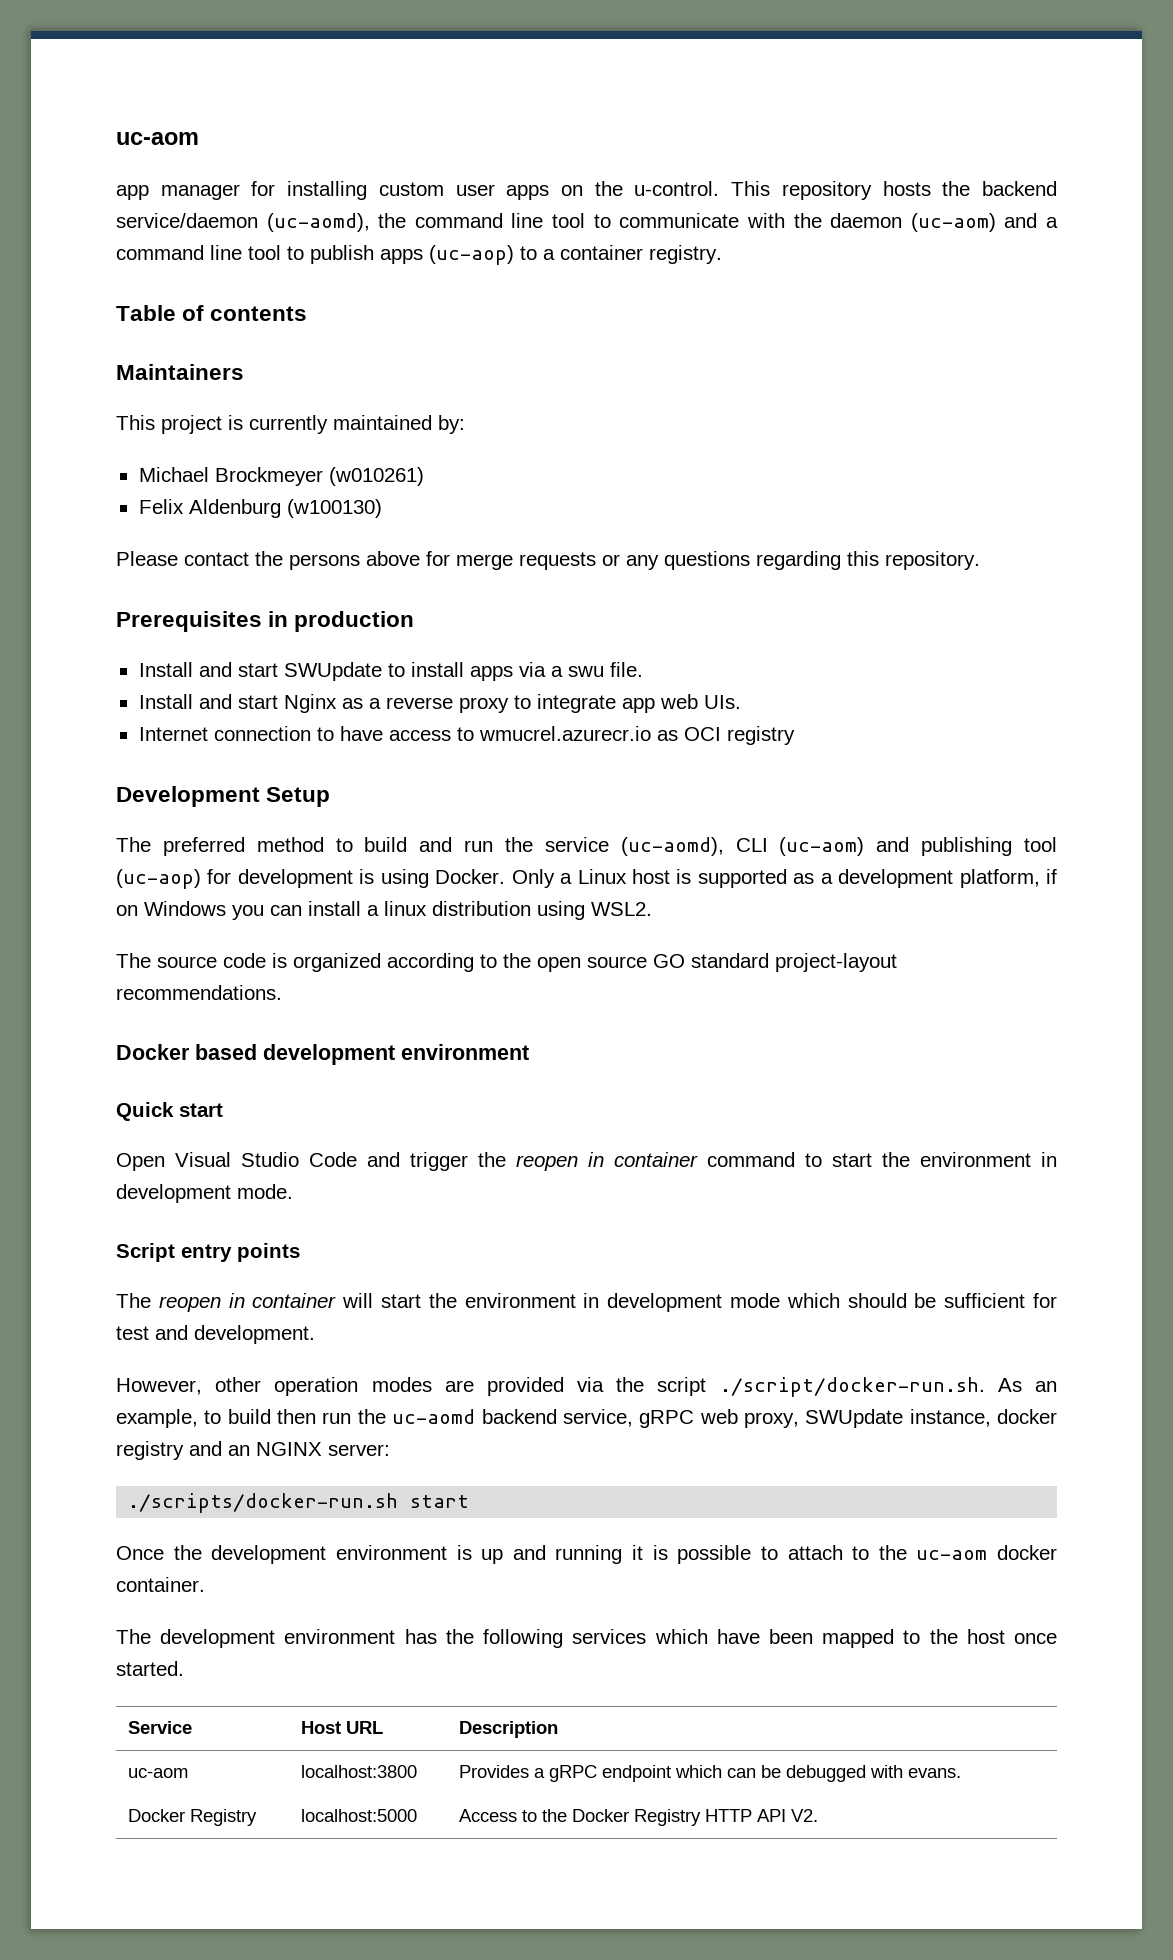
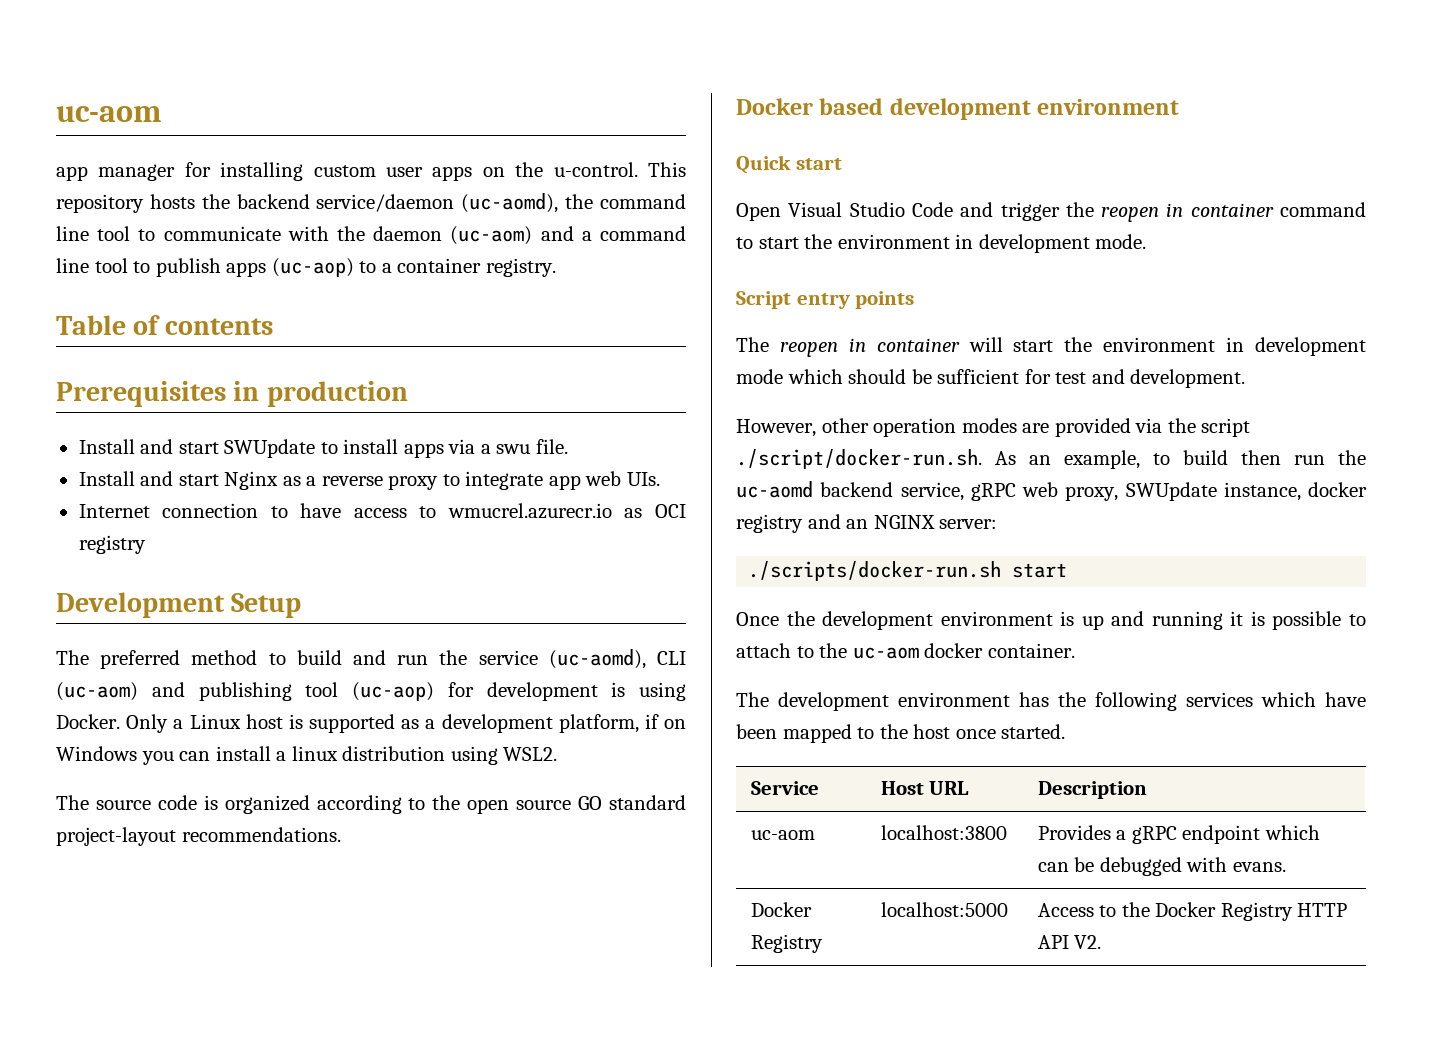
- Maintainers
- This project is currently maintained by:
- Michael Brockmeyer (w010261)
- Felix Aldenburg (w100130)
- Please contact the persons above for merge requests or any questions regarding this repository.

